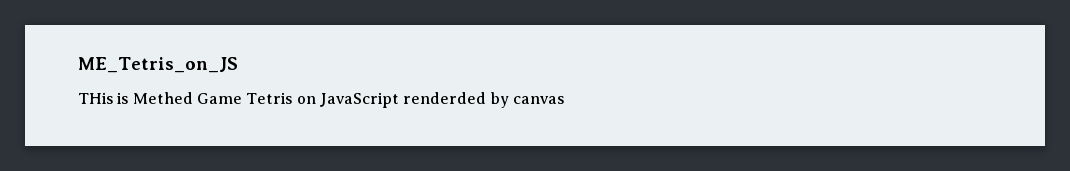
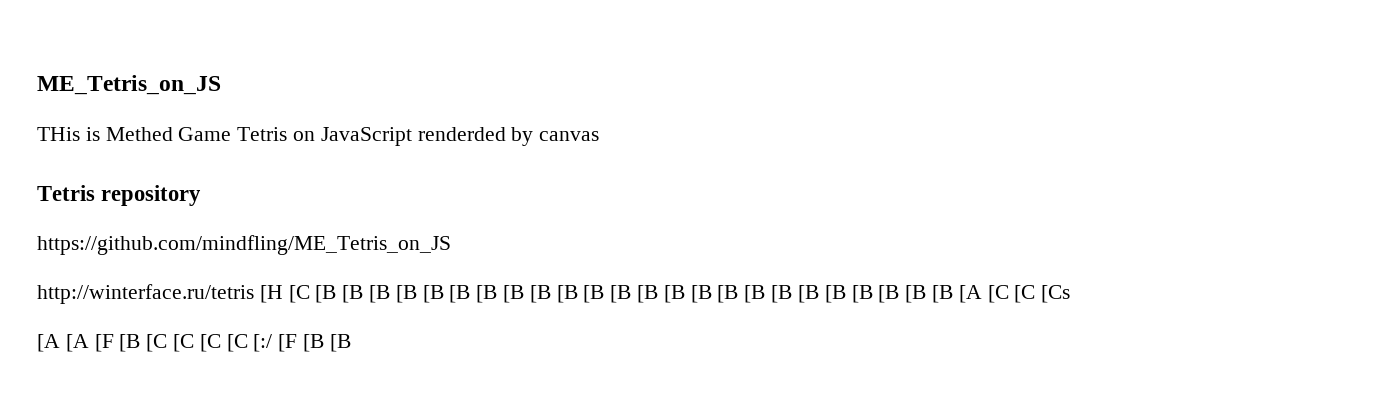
+ Tetris repository
+ https://github.com/mindfling/ME_Tetris_on_JS
+ http://winterface.ru/tetris [H [C [B [B [B [B [B [B [B [B [B [B [B [B [B [B [B [B [B [B [B [B [B [B [B [B [A [C [C [Cs
+ [A [A [F [B [C [C [C [C [:/ [F [B [B

